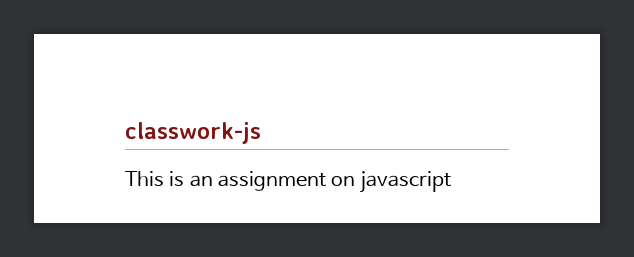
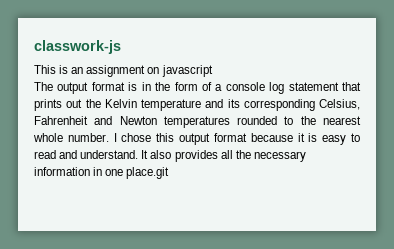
+ The output format is in the form of a console log statement that prints out the Kelvin temperature and its corresponding Celsius, Fahrenheit and Newton temperatures rounded to the nearest whole number. I chose this output format because it is easy to read and understand. It also provides all the necessary information in one place.git

